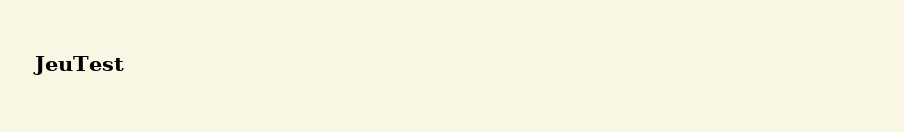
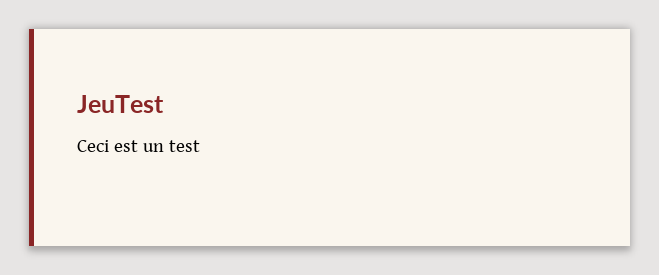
+ Ceci est un test

